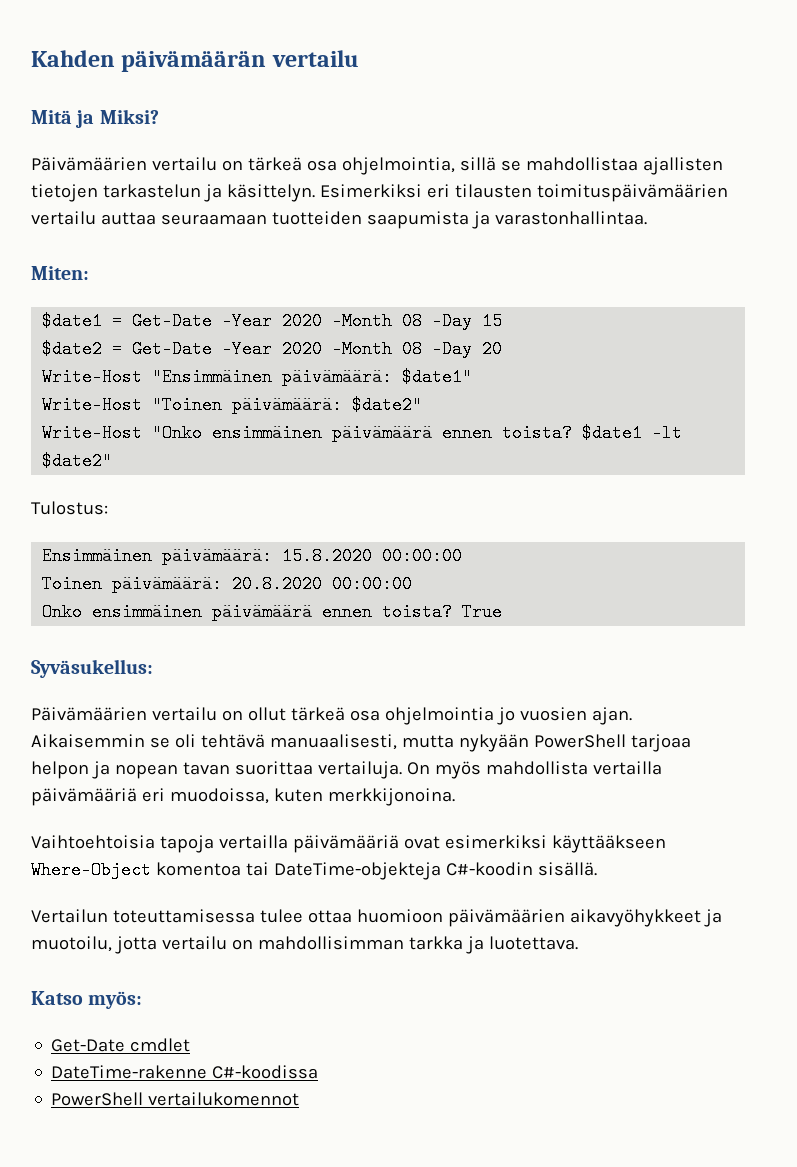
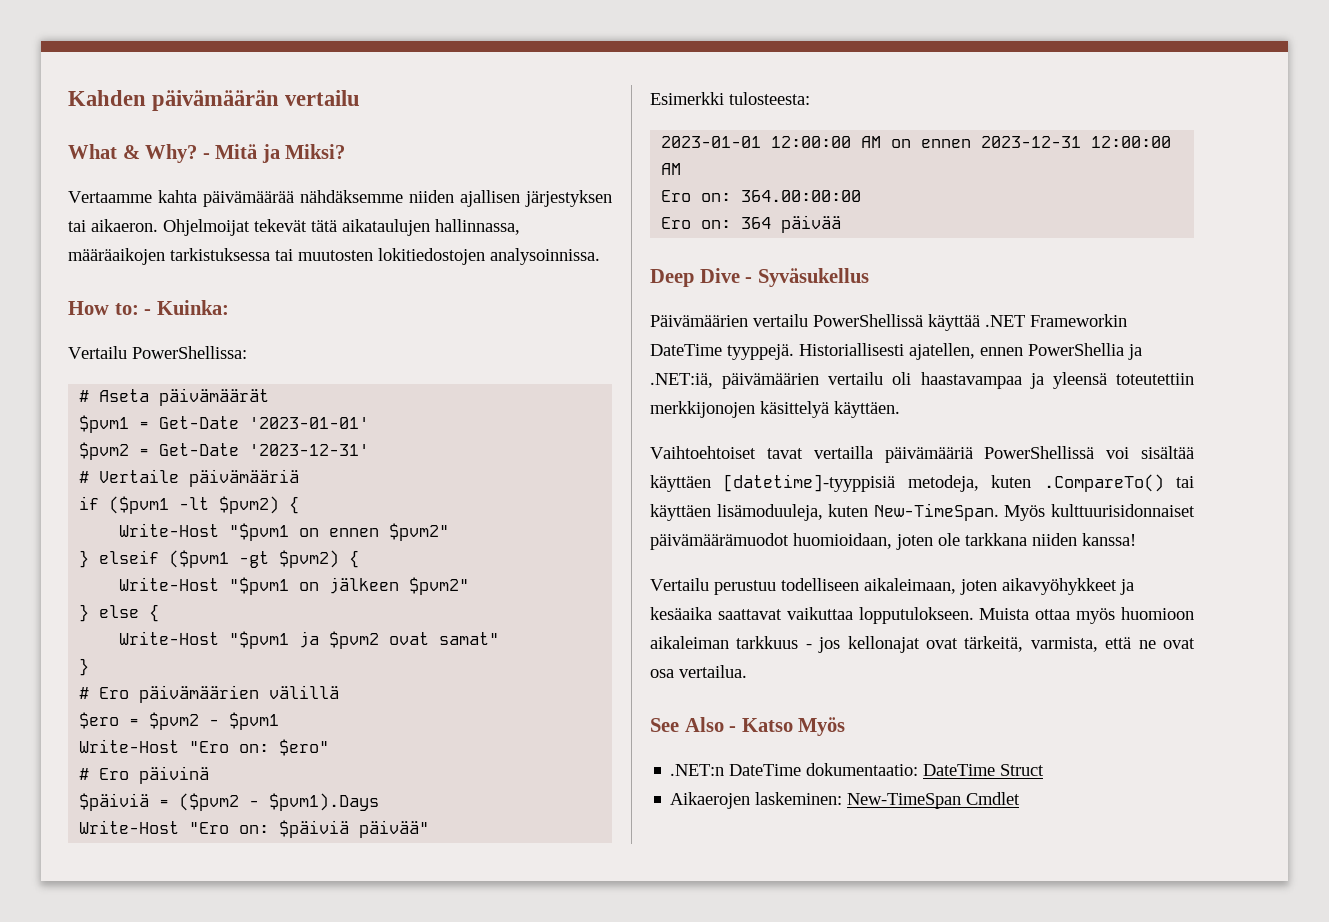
- Mitä ja Miksi?
+ What & Why? - Mitä ja Miksi?
- Päivämäärien vertailu on tärkeä osa ohjelmointia, sillä se mahdollistaa ajallisten tietojen tarkastelun ja käsittelyn. Esimerkiksi eri tilausten toimituspäivämäärien vertailu auttaa seuraamaan tuotteiden saapumista ja varastonhallintaa.
- Miten:
- $date1 = Get-Date -Year 2020 -Month 08 -Day 15
- $date2 = Get-Date -Year 2020 -Month 08 -Day 20
- Write-Host "Ensimmäinen päivämäärä: $date1"
- Write-Host "Toinen päivämäärä: $date2"
- Write-Host "Onko ensimmäinen päivämäärä ennen toista? $date1 -lt $date2"
- Tulostus:
- Ensimmäinen päivämäärä: 15.8.2020 00:00:00
- Toinen päivämäärä: 20.8.2020 00:00:00
- Onko ensimmäinen päivämäärä ennen toista? True
- Syväsukellus:
- Päivämäärien vertailu on ollut tärkeä osa ohjelmointia jo vuosien ajan. Aikaisemmin se oli tehtävä manuaalisesti, mutta nykyään PowerShell tarjoaa helpon ja nopean tavan suorittaa vertailuja. On myös mahdollista vertailla päivämääriä eri muodoissa, kuten merkkijonoina.
- Vaihtoehtoisia tapoja vertailla päivämääriä ovat esimerkiksi käyttääkseen Where-Object komentoa tai DateTime-objekteja C#-koodin sisällä.
- Vertailun toteuttamisessa tulee ottaa huomioon päivämäärien aikavyöhykkeet ja muotoilu, jotta vertailu on mahdollisimman tarkka ja luotettava.
- Katso myös:
- Get-Date cmdlet
- DateTime-rakenne C#-koodissa
- PowerShell vertailukomennot
+ Vertaamme kahta päivämäärää nähdäksemme niiden ajallisen järjestyksen tai aikaeron. Ohjelmoijat tekevät tätä aikataulujen hallinnassa, määräaikojen tarkistuksessa tai muutosten lokitiedostojen analysoinnissa.
+ How to: - Kuinka:
+ Vertailu PowerShellissa:
+ # Aseta päivämäärät
+ $pvm1 = Get-Date '2023-01-01'
+ $pvm2 = Get-Date '2023-12-31'
+ # Vertaile päivämääriä
+ if ($pvm1 -lt $pvm2) {
+ Write-Host "$pvm1 on ennen $pvm2"
+ } elseif ($pvm1 -gt $pvm2) {
+ Write-Host "$pvm1 on jälkeen $pvm2"
+ } else {
+ Write-Host "$pvm1 ja $pvm2 ovat samat"
+ }
+ # Ero päivämäärien välillä
+ $ero = $pvm2 - $pvm1
+ Write-Host "Ero on: $ero"
+ # Ero päivinä
+ $päiviä = ($pvm2 - $pvm1).Days
+ Write-Host "Ero on: $päiviä päivää"
+ Esimerkki tulosteesta:
+ 2023-01-01 12:00:00 AM on ennen 2023-12-31 12:00:00 AM
+ Ero on: 364.00:00:00
+ Ero on: 364 päivää
+ Deep Dive - Syväsukellus
+ Päivämäärien vertailu PowerShellissä käyttää .NET Frameworkin DateTime tyyppejä. Historiallisesti ajatellen, ennen PowerShellia ja .NET:iä, päivämäärien vertailu oli haastavampaa ja yleensä toteutettiin merkkijonojen käsittelyä käyttäen.
+ Vaihtoehtoiset tavat vertailla päivämääriä PowerShellissä voi sisältää käyttäen [datetime]-tyyppisiä metodeja, kuten .CompareTo() tai käyttäen lisämoduuleja, kuten New-TimeSpan. Myös kulttuurisidonnaiset päivämäärämuodot huomioidaan, joten ole tarkkana niiden kanssa!
+ Vertailu perustuu todelliseen aikaleimaan, joten aikavyöhykkeet ja kesäaika saattavat vaikuttaa lopputulokseen. Muista ottaa myös huomioon aikaleiman tarkkuus - jos kellonajat ovat tärkeitä, varmista, että ne ovat osa vertailua.
+ See Also - Katso Myös
+ .NET:n DateTime dokumentaatio: DateTime Struct
+ Aikaerojen laskeminen: New-TimeSpan Cmdlet

